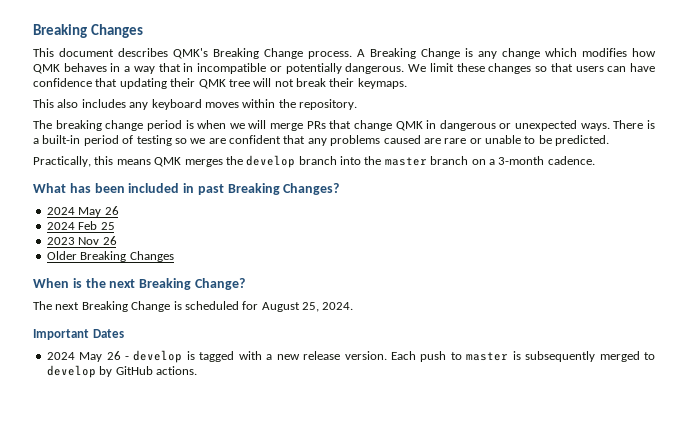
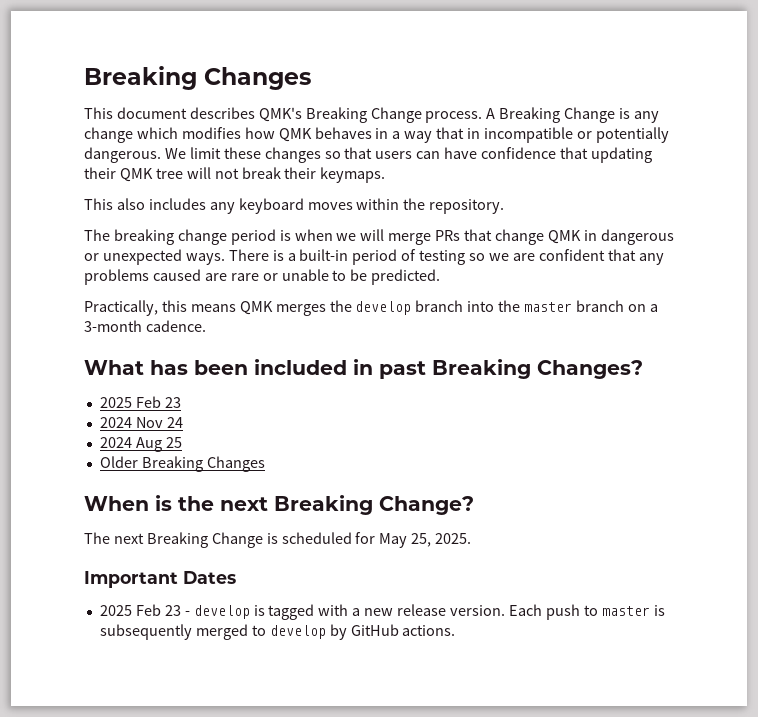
  What has been included in past Breaking Changes?
- 2024 May 26
- 2024 Feb 25
- 2023 Nov 26
+ 2025 Feb 23
+ 2024 Nov 24
+ 2024 Aug 25
- The next Breaking Change is scheduled for August 25, 2024.
+ The next Breaking Change is scheduled for May 25, 2025.
- 2024 May 26 - develop is tagged with a new release version.
+ 2025 Feb 23 - develop is tagged with a new release version.

